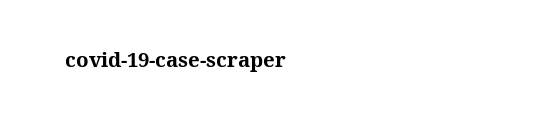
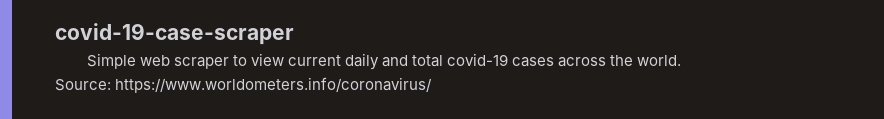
+ Simple web scraper to view current daily and total covid-19 cases across the world.
+ Source: https://www.worldometers.info/coronavirus/

